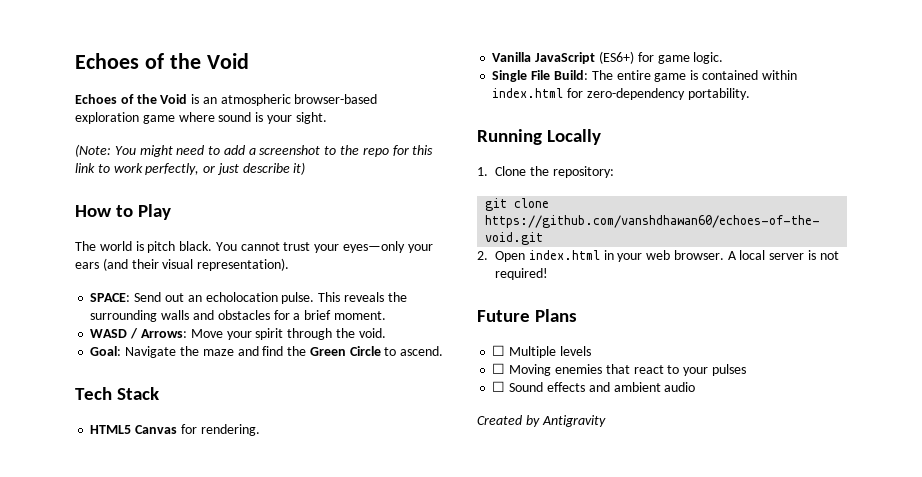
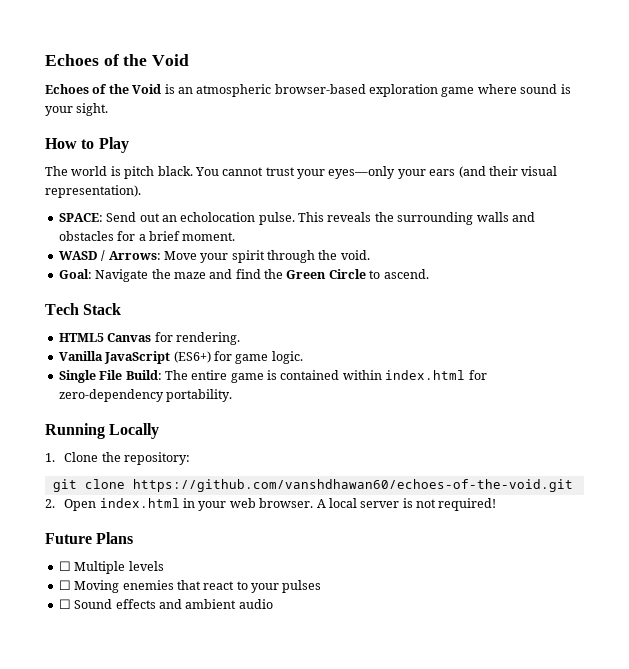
- (Note: You might need to add a screenshot to the repo for this link to work perfectly, or just describe it)
- Created by Antigravity

